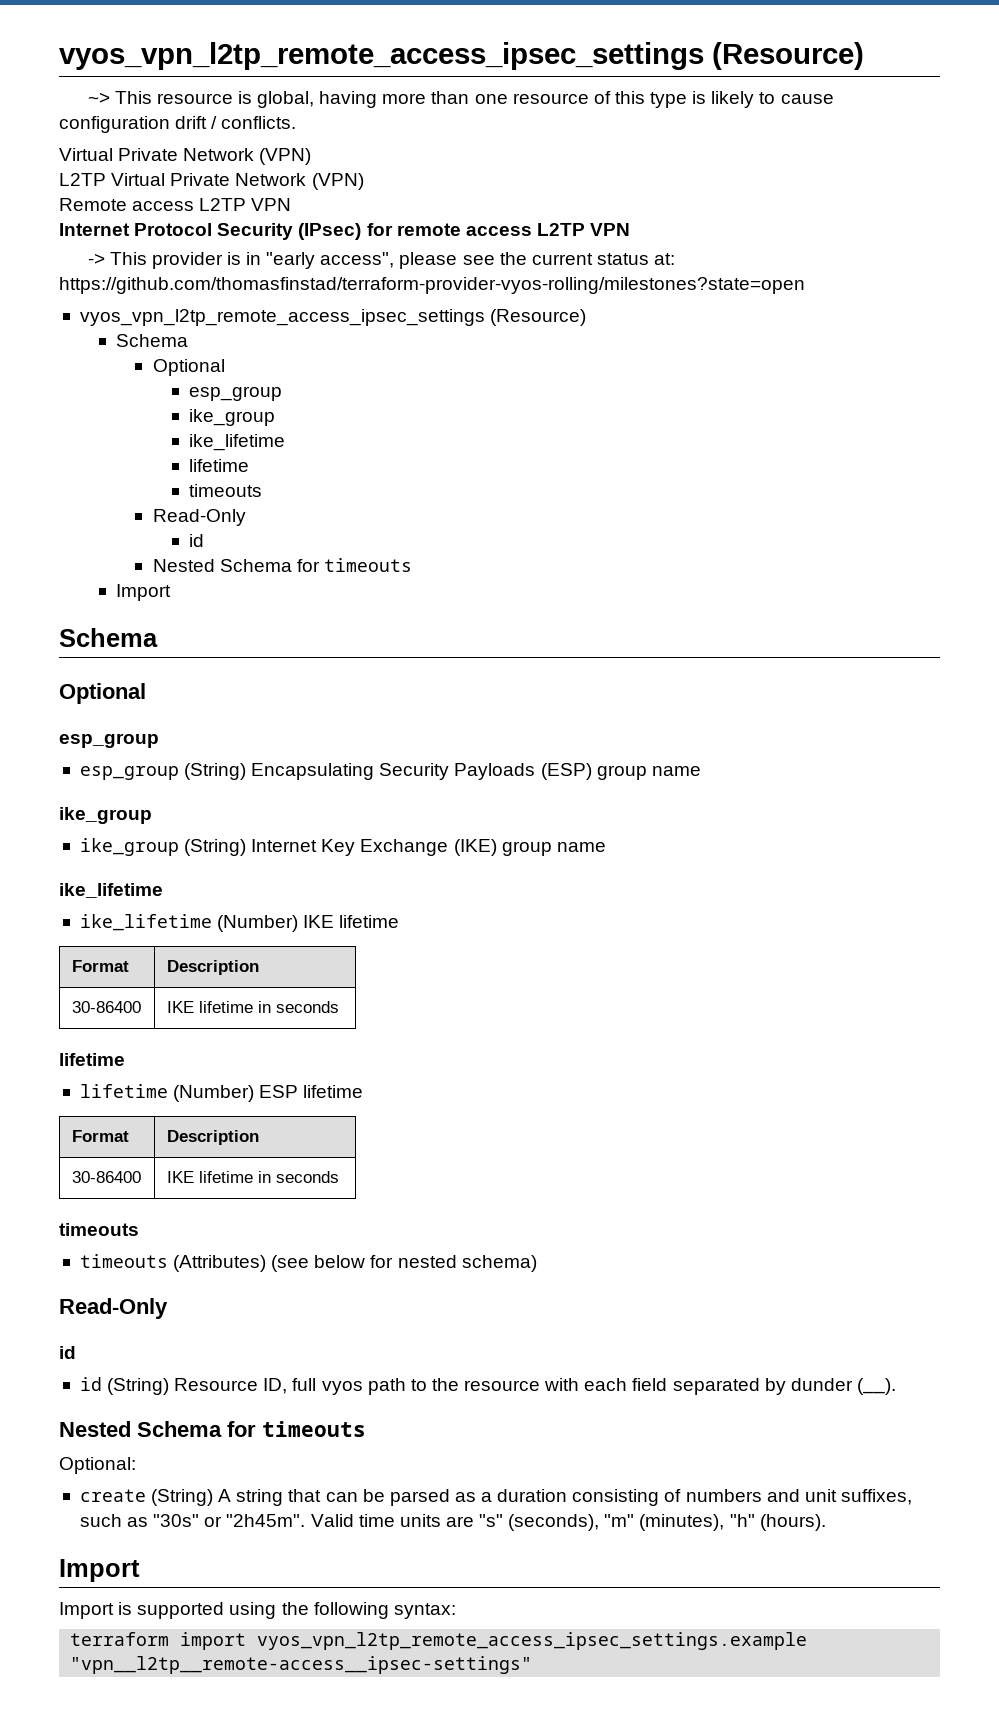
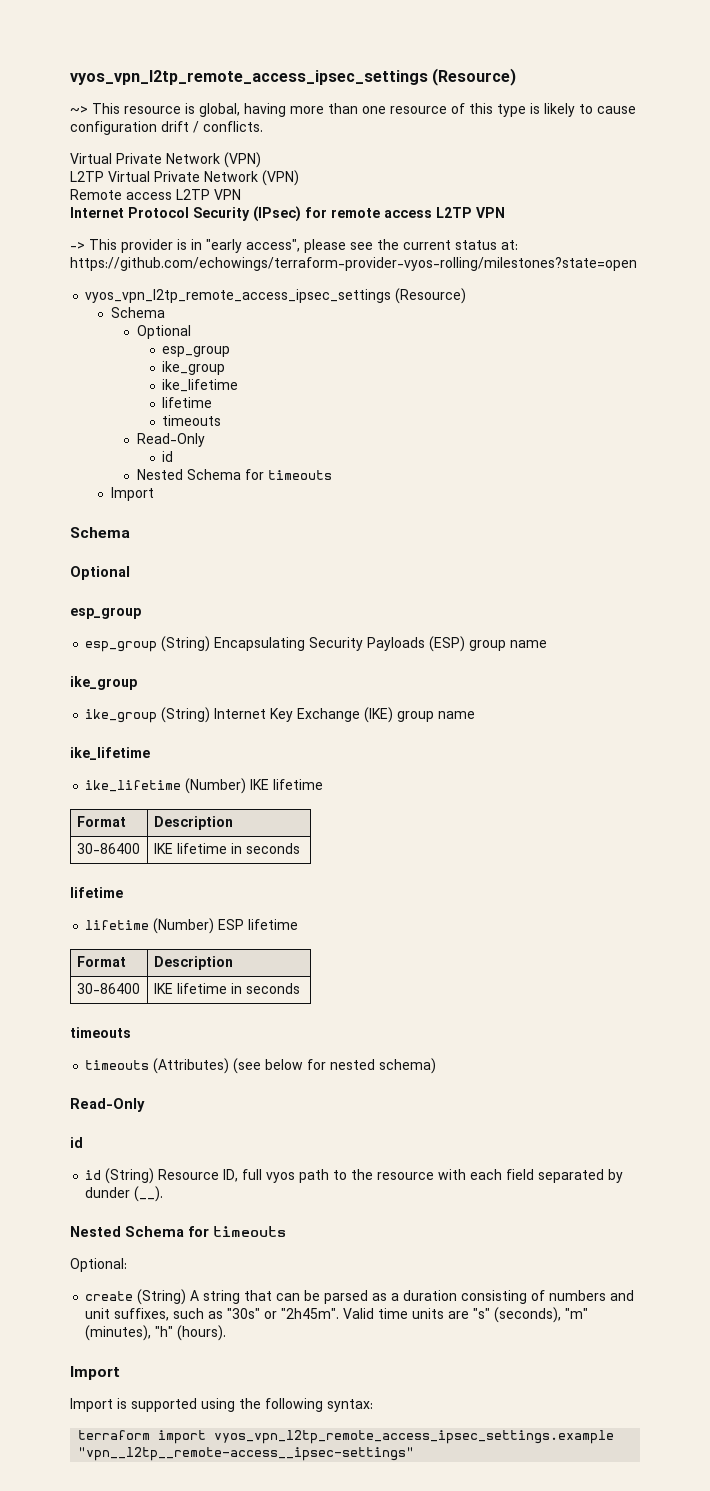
- -> This provider is in "early access", please see the current status at: https://github.com/thomasfinstad/terraform-provider-vyos-rolling/milestones?state=open
+ -> This provider is in "early access", please see the current status at: https://github.com/echowings/terraform-provider-vyos-rolling/milestones?state=open

